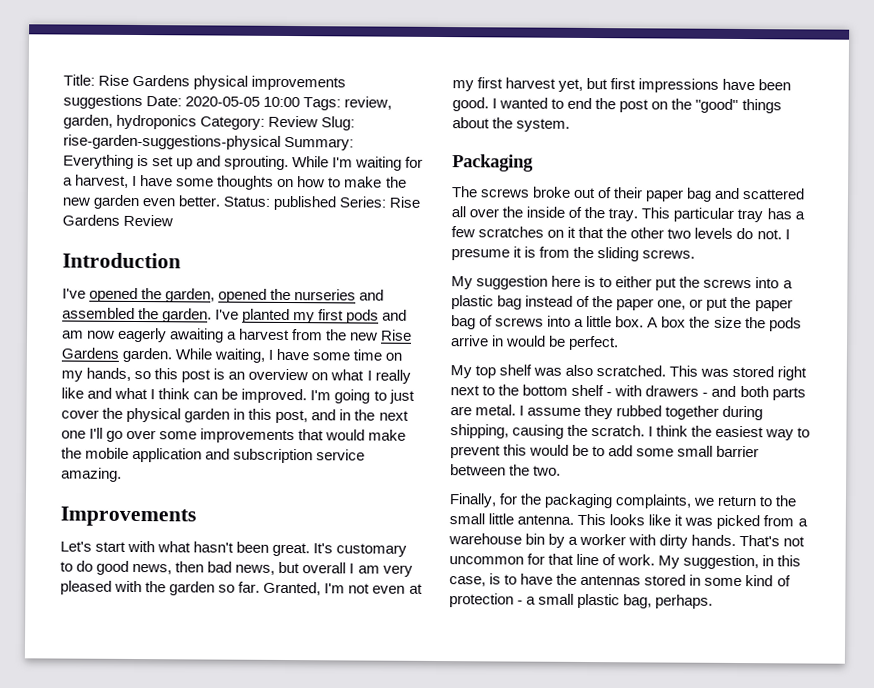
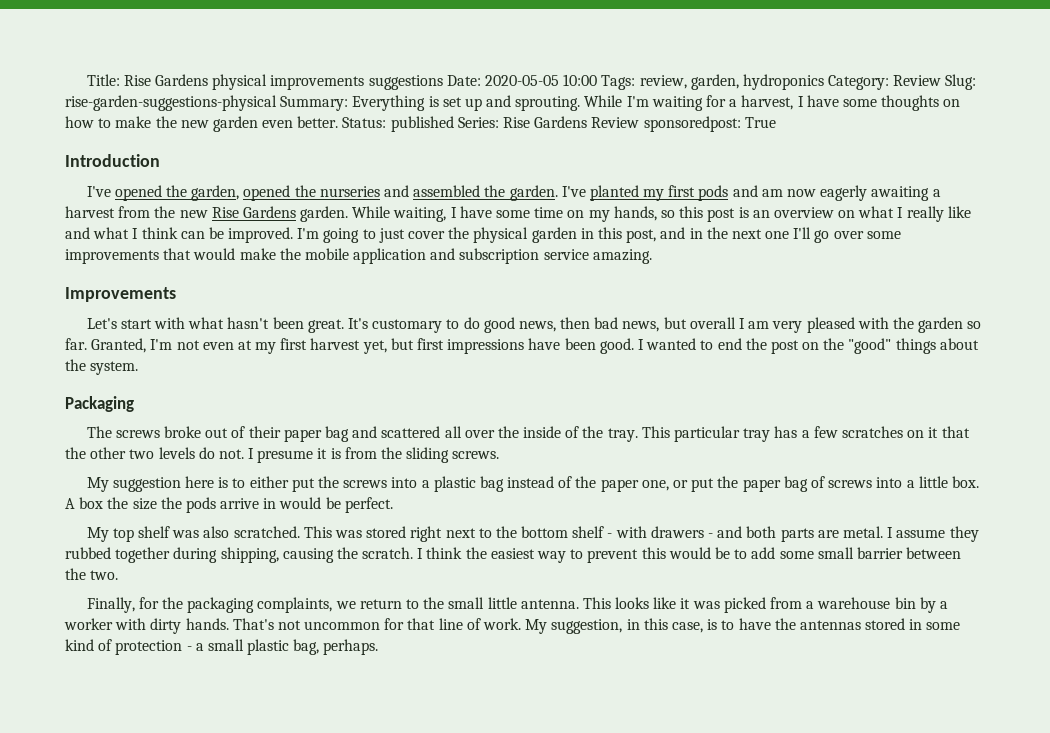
- Status: published Series: Rise Gardens Review
+ Status: published Series: Rise Gardens Review sponsoredpost: True

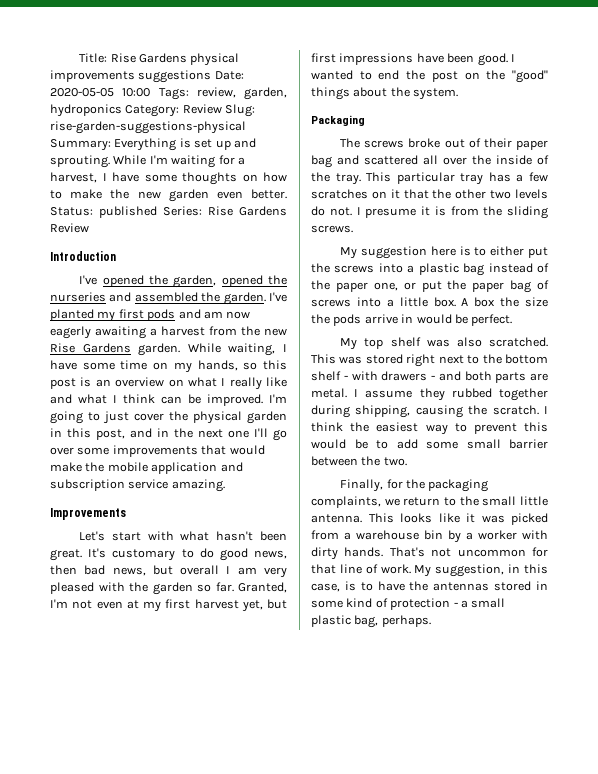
- Status: published Series: Rise Gardens Review sponsoredpost: True
+ Status: published Series: Rise Gardens Review

